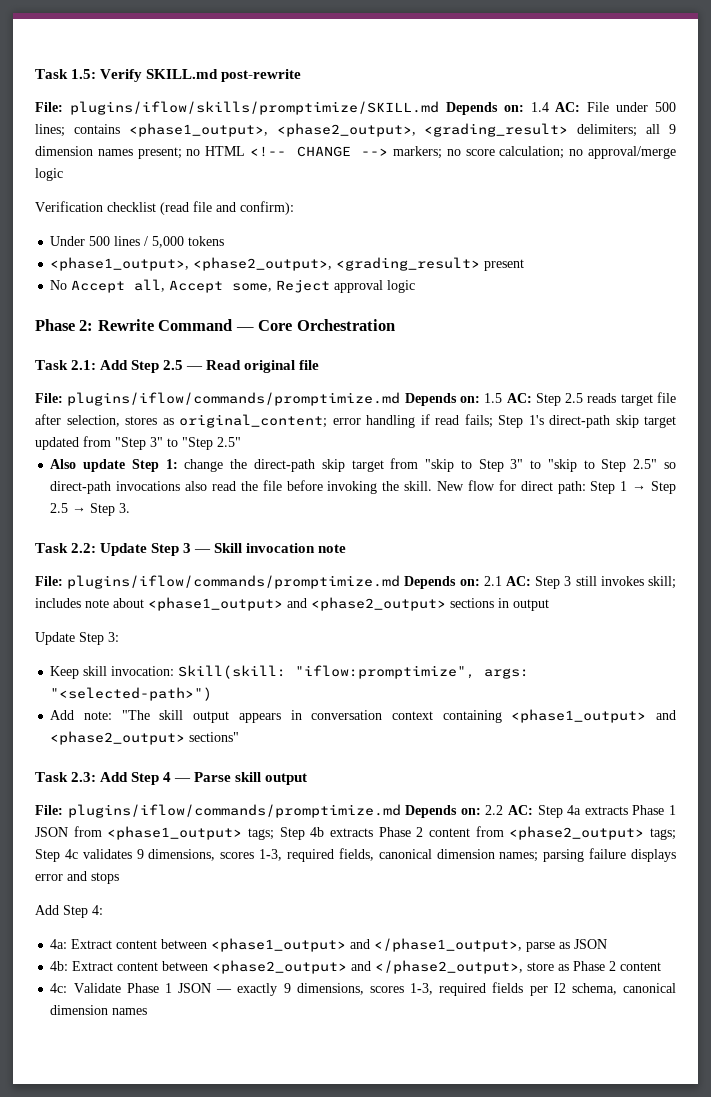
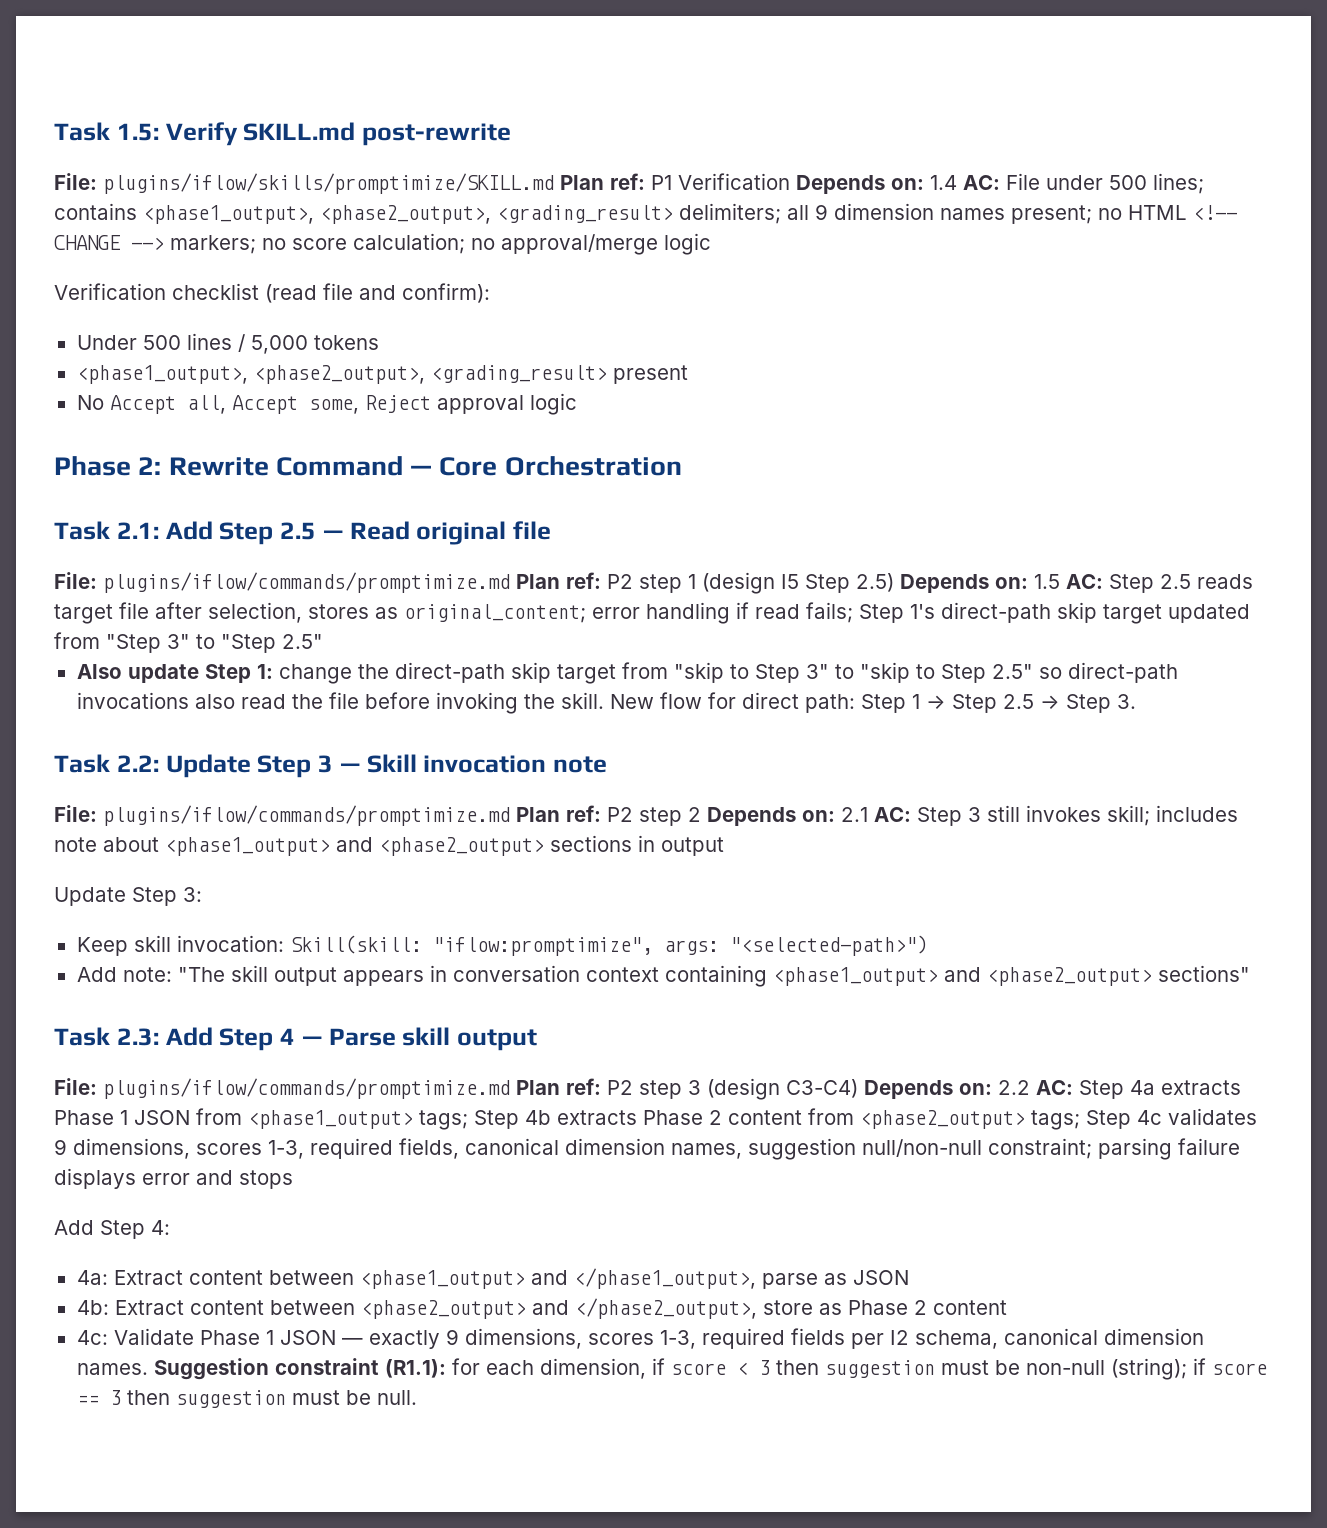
- File: plugins/iflow/skills/promptimize/SKILL.md Depends on: 1.4 AC: File under 500 lines; contains <phase1_output>, <phase2_output>, <grading_result> delimiters; all 9 dimension names present; no HTML <!-- CHANGE --> markers; no score calculation; no approval/merge logic
+ File: plugins/iflow/skills/promptimize/SKILL.md Plan ref: P1 Verification Depends on: 1.4 AC: File under 500 lines; contains <phase1_output>, <phase2_output>, <grading_result> delimiters; all 9 dimension names present; no HTML <!-- CHANGE --> markers; no score calculation; no approval/merge logic
- File: plugins/iflow/commands/promptimize.md Depends on: 1.5 AC: Step 2.5 reads target file after selection, stores as original_content; error handling if read fails; Step 1's direct-path skip target updated from "Step 3" to "Step 2.5"
+ File: plugins/iflow/commands/promptimize.md Plan ref: P2 step 1 (design I5 Step 2.5) Depends on: 1.5 AC: Step 2.5 reads target file after selection, stores as original_content; error handling if read fails; Step 1's direct-path skip target updated from "Step 3" to "Step 2.5"
- File: plugins/iflow/commands/promptimize.md Depends on: 2.1 AC: Step 3 still invokes skill; includes note about <phase1_output> and <phase2_output> sections in output
+ File: plugins/iflow/commands/promptimize.md Plan ref: P2 step 2 Depends on: 2.1 AC: Step 3 still invokes skill; includes note about <phase1_output> and <phase2_output> sections in output
- File: plugins/iflow/commands/promptimize.md Depends on: 2.2 AC: Step 4a extracts Phase 1 JSON from <phase1_output> tags; Step 4b extracts Phase 2 content from <phase2_output> tags; Step 4c validates 9 dimensions, scores 1-3, required fields, canonical dimension names; parsing failure displays error and stops
+ File: plugins/iflow/commands/promptimize.md Plan ref: P2 step 3 (design C3-C4) Depends on: 2.2 AC: Step 4a extracts Phase 1 JSON from <phase1_output> tags; Step 4b extracts Phase 2 content from <phase2_output> tags; Step 4c validates 9 dimensions, scores 1-3, required fields, canonical dimension names, suggestion null/non-null constraint; parsing failure displays error and stops
- 4c: Validate Phase 1 JSON — exactly 9 dimensions, scores 1-3, required fields per I2 schema, canonical dimension names
+ 4c: Validate Phase 1 JSON — exactly 9 dimensions, scores 1-3, required fields per I2 schema, canonical dimension names. Suggestion constraint (R1.1): for each dimension, if score < 3 then suggestion must be non-null (string); if score == 3 then suggestion must be null.

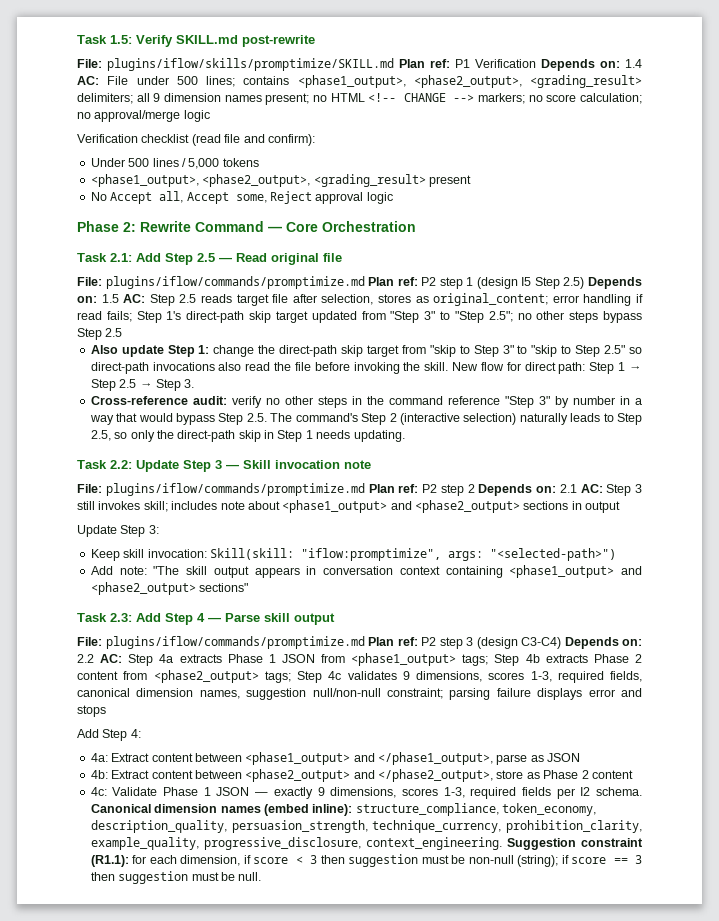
- File: plugins/iflow/commands/promptimize.md Plan ref: P2 step 1 (design I5 Step 2.5) Depends on: 1.5 AC: Step 2.5 reads target file after selection, stores as original_content; error handling if read fails; Step 1's direct-path skip target updated from "Step 3" to "Step 2.5"
+ File: plugins/iflow/commands/promptimize.md Plan ref: P2 step 1 (design I5 Step 2.5) Depends on: 1.5 AC: Step 2.5 reads target file after selection, stores as original_content; error handling if read fails; Step 1's direct-path skip target updated from "Step 3" to "Step 2.5"; no other steps bypass Step 2.5
+ Cross-reference audit: verify no other steps in the command reference "Step 3" by number in a way that would bypass Step 2.5. The command's Step 2 (interactive selection) naturally leads to Step 2.5, so only the direct-path skip in Step 1 needs updating.
- 4c: Validate Phase 1 JSON — exactly 9 dimensions, scores 1-3, required fields per I2 schema, canonical dimension names.
+ 4c: Validate Phase 1 JSON — exactly 9 dimensions, scores 1-3, required fields per I2 schema. Canonical dimension names (embed inline): structure_compliance, token_economy, description_quality, persuasion_strength, technique_currency, prohibition_clarity, example_quality, progressive_disclosure, context_engineering.

